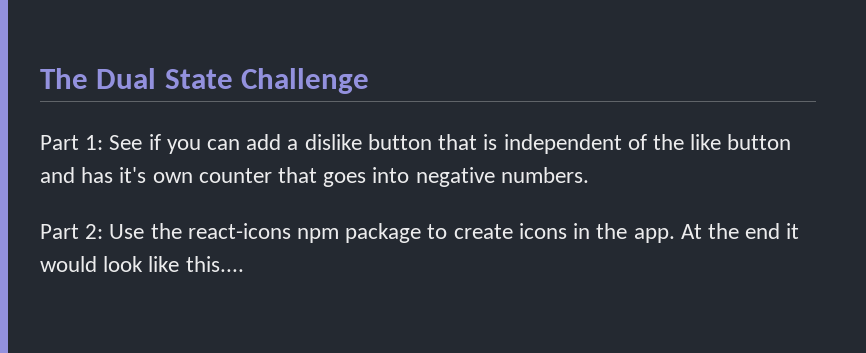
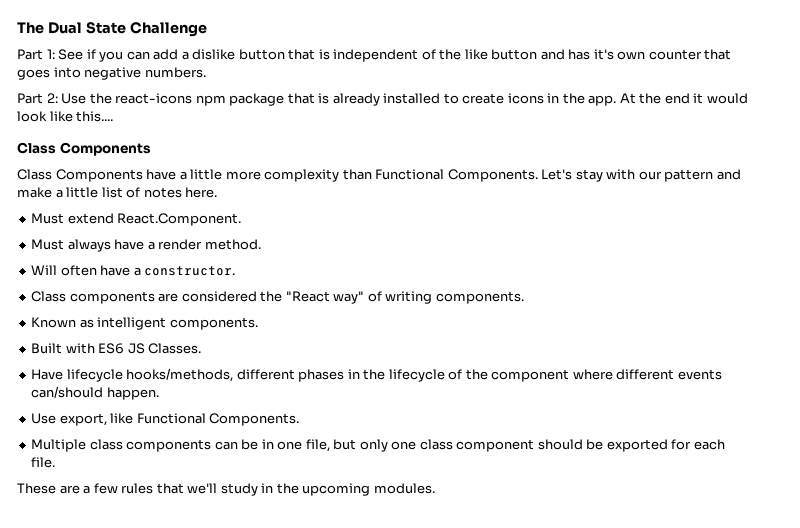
- Part 2: Use the react-icons npm package to create icons in the app.
+ Part 2: Use the react-icons npm package that is already installed to create icons in the app.
  At the end it would look like this....
+ Class Components
+ Class Components have a little more complexity than Functional Components. Let's stay with our pattern and make a little list of notes here.
+ Must extend React.Component.
+ Must always have a render method.
+ Will often have a constructor.
+ Class components are considered the "React way" of writing components.
+ Known as intelligent components.
+ Built with ES6 JS Classes.
+ Have lifecycle hooks/methods, different phases in the lifecycle of the component where different events can/should happen.
+ Use export, like Functional Components.
+ Multiple class components can be in one file, but only one class component should be exported for each file.
+ These are a few rules that we'll study in the upcoming modules.

